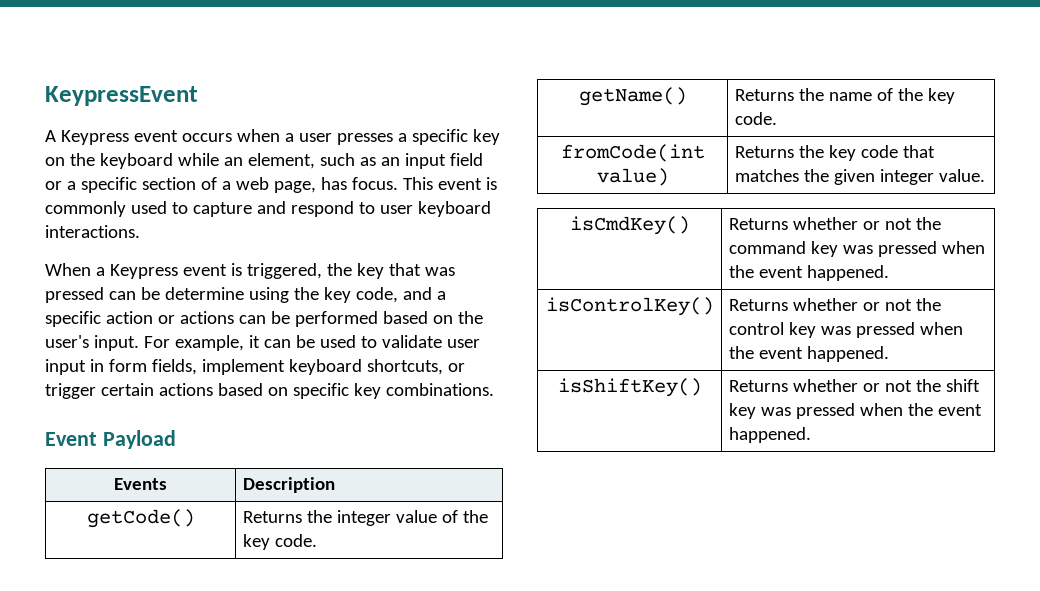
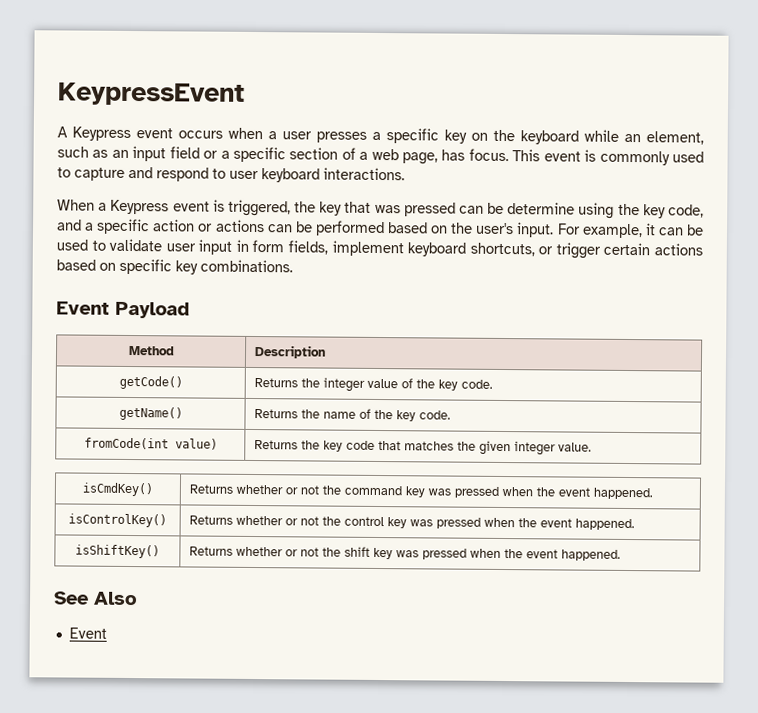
- Events | Description
+ Method | Description
+ See Also
+ Event

